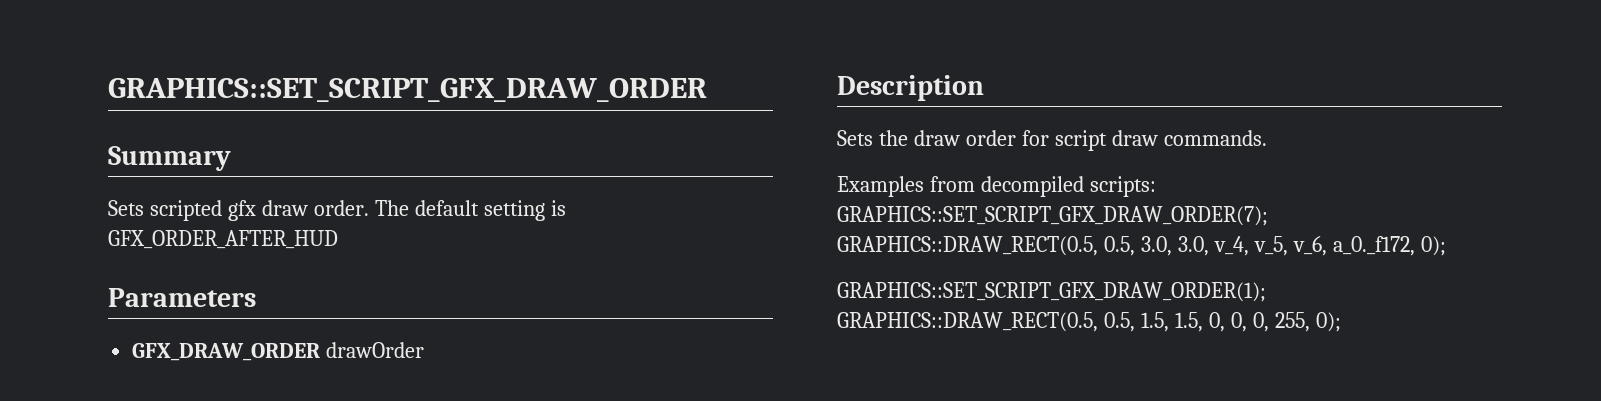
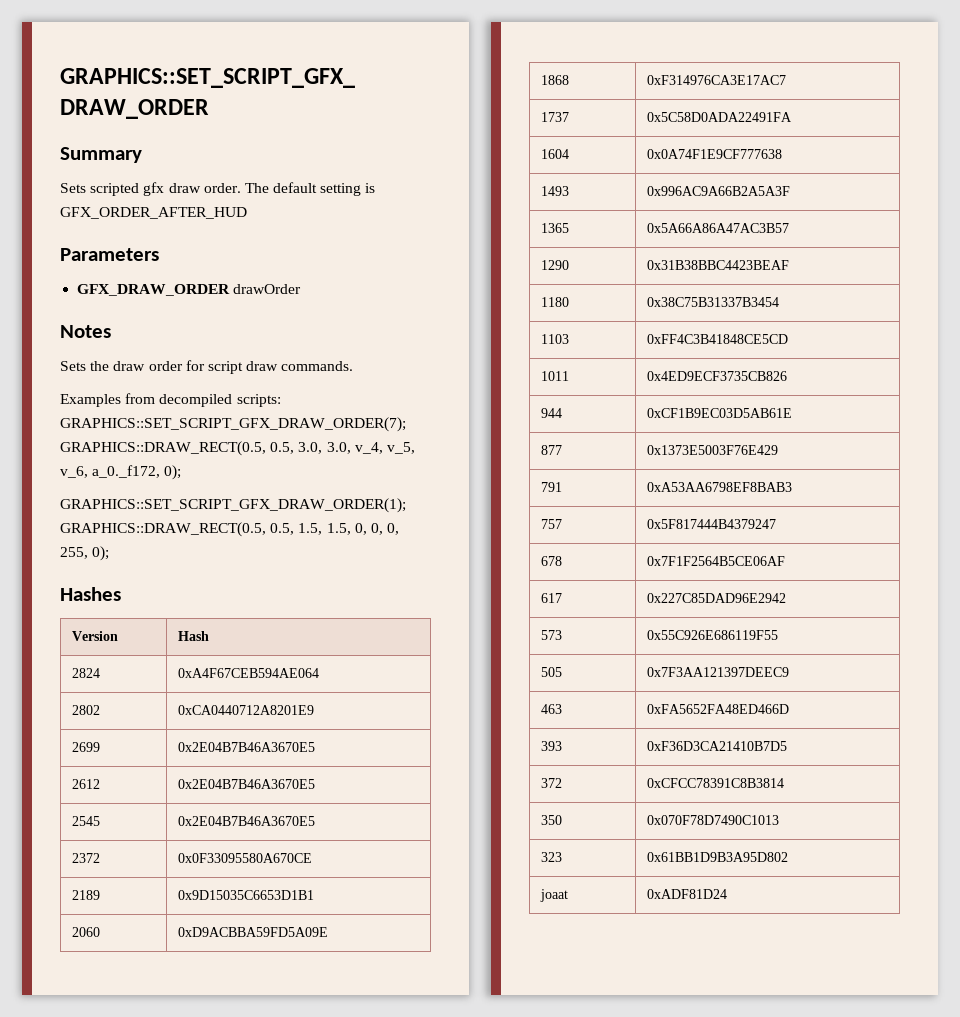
- Description
+ Notes
+ Hashes
+ Version | Hash
+ 2824 | 0xA4F67CEB594AE064
+ 2802 | 0xCA0440712A8201E9
+ 2699 | 0x2E04B7B46A3670E5
+ 2612 | 0x2E04B7B46A3670E5
+ 2545 | 0x2E04B7B46A3670E5
+ 2372 | 0x0F33095580A670CE
+ 2189 | 0x9D15035C6653D1B1
+ 2060 | 0xD9ACBBA59FD5A09E
+ 1868 | 0xF314976CA3E17AC7
+ 1737 | 0x5C58D0ADA22491FA
+ 1604 | 0x0A74F1E9CF777638
+ 1493 | 0x996AC9A66B2A5A3F
+ 1365 | 0x5A66A86A47AC3B57
+ 1290 | 0x31B38BBC4423BEAF
+ 1180 | 0x38C75B31337B3454
+ 1103 | 0xFF4C3B41848CE5CD
+ 1011 | 0x4ED9ECF3735CB826
+ 944 | 0xCF1B9EC03D5AB61E
+ 877 | 0x1373E5003F76E429
+ 791 | 0xA53AA6798EF8BAB3
+ 757 | 0x5F817444B4379247
+ 678 | 0x7F1F2564B5CE06AF
+ 617 | 0x227C85DAD96E2942
+ 573 | 0x55C926E686119F55
+ 505 | 0x7F3AA121397DEEC9
+ 463 | 0xFA5652FA48ED466D
+ 393 | 0xF36D3CA21410B7D5
+ 372 | 0xCFCC78391C8B3814
+ 350 | 0x070F78D7490C1013
+ 323 | 0x61BB1D9B3A95D802
+ joaat | 0xADF81D24

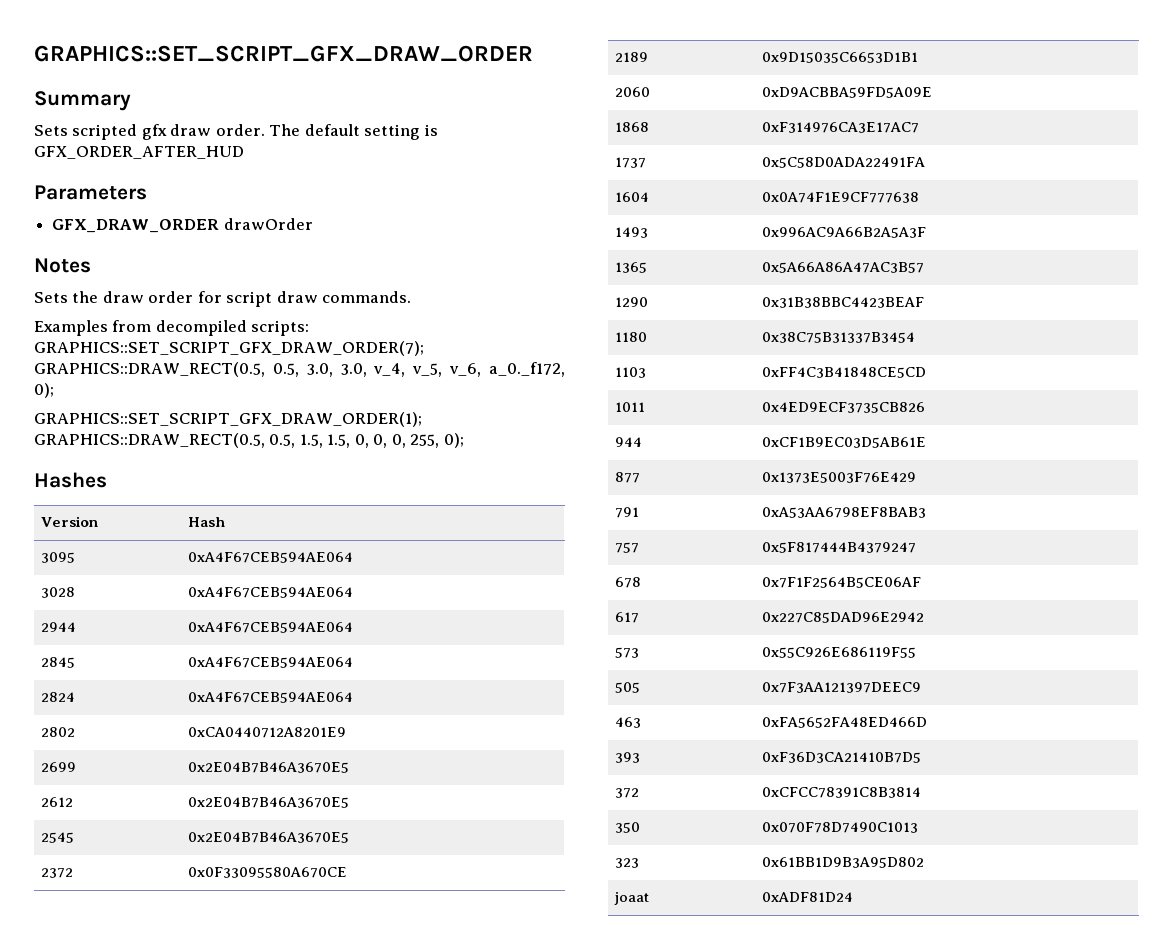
+ 3095 | 0xA4F67CEB594AE064
+ 3028 | 0xA4F67CEB594AE064
+ 2944 | 0xA4F67CEB594AE064
+ 2845 | 0xA4F67CEB594AE064

